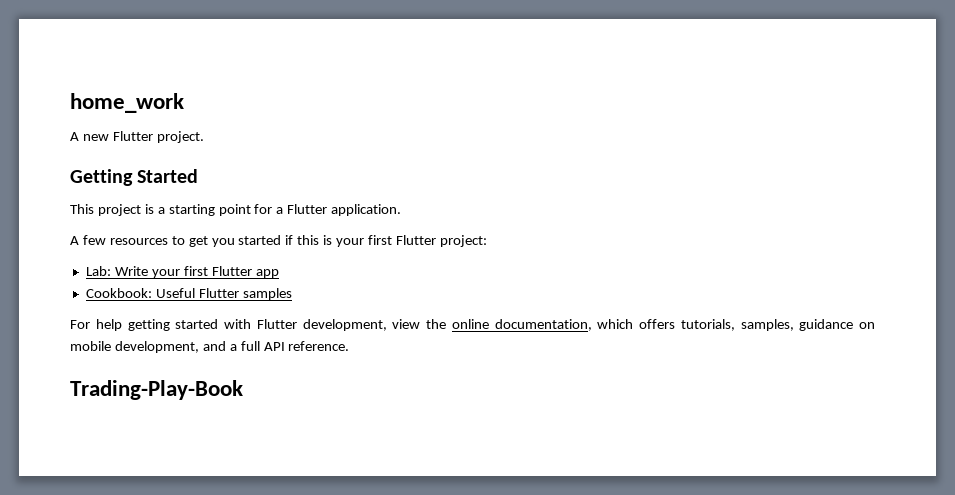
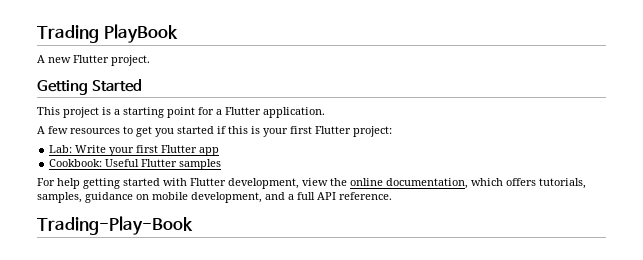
- home_work
+ Trading PlayBook

